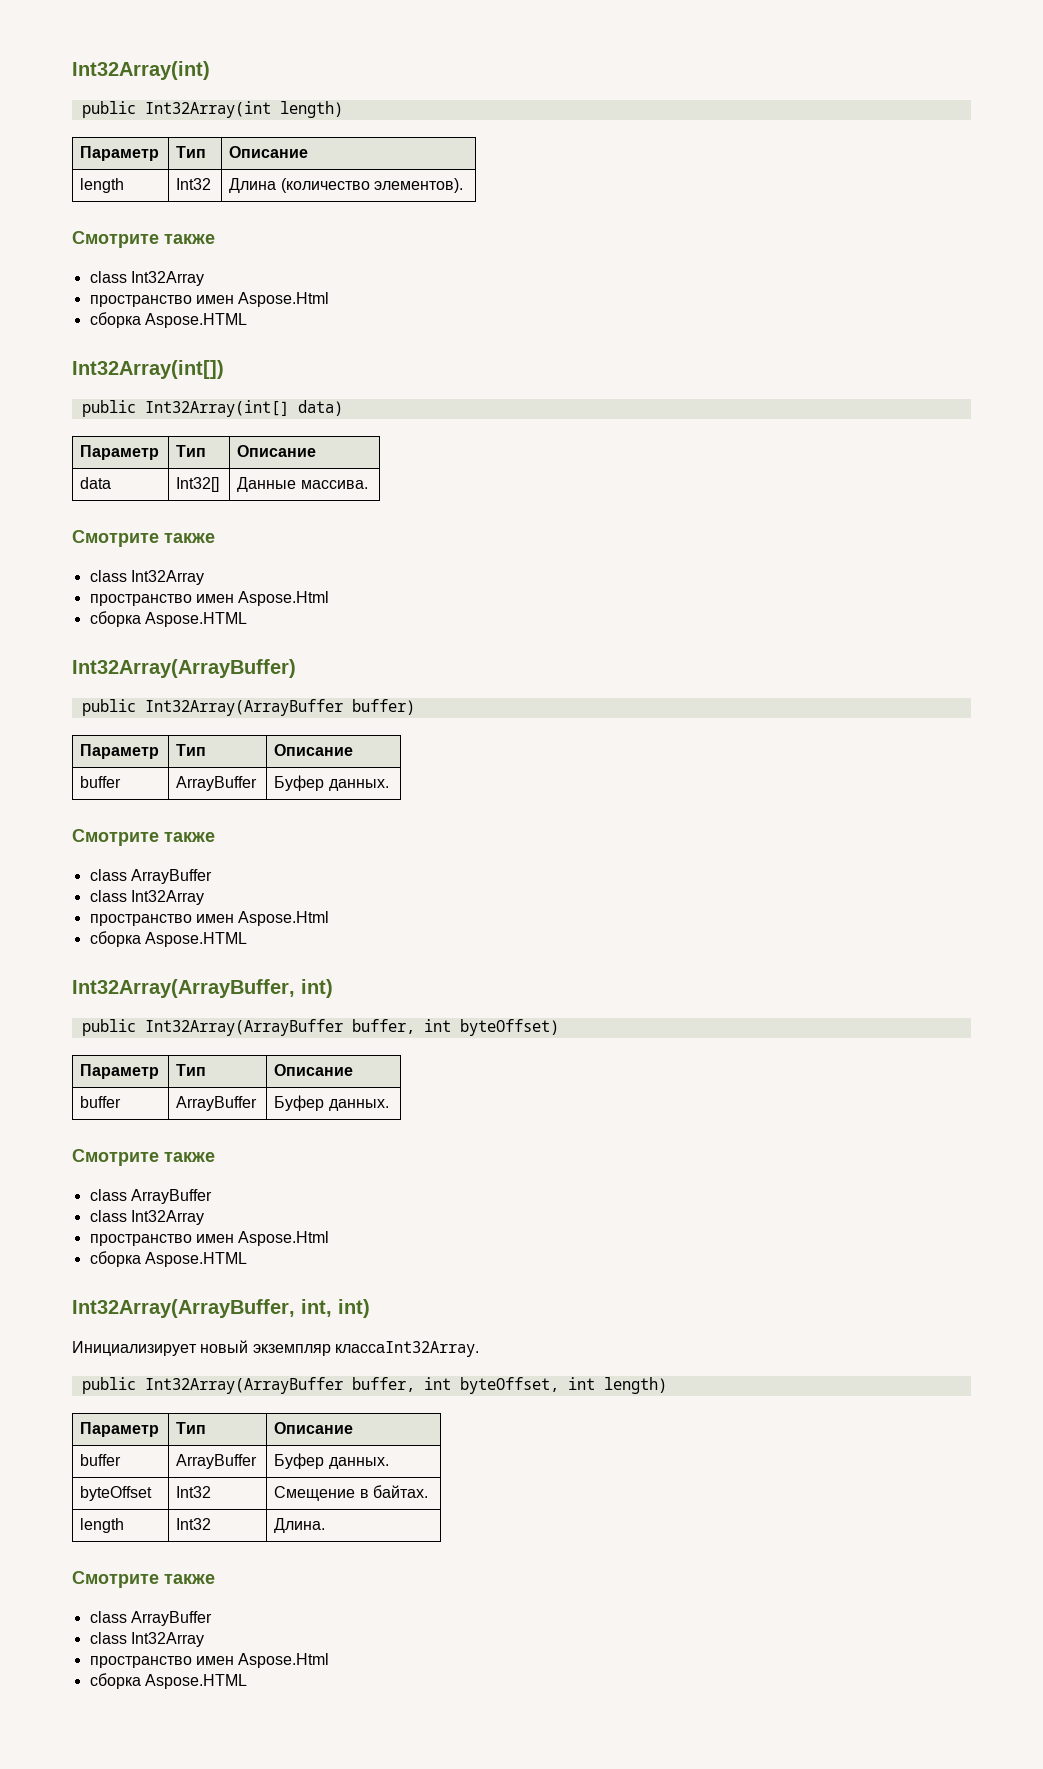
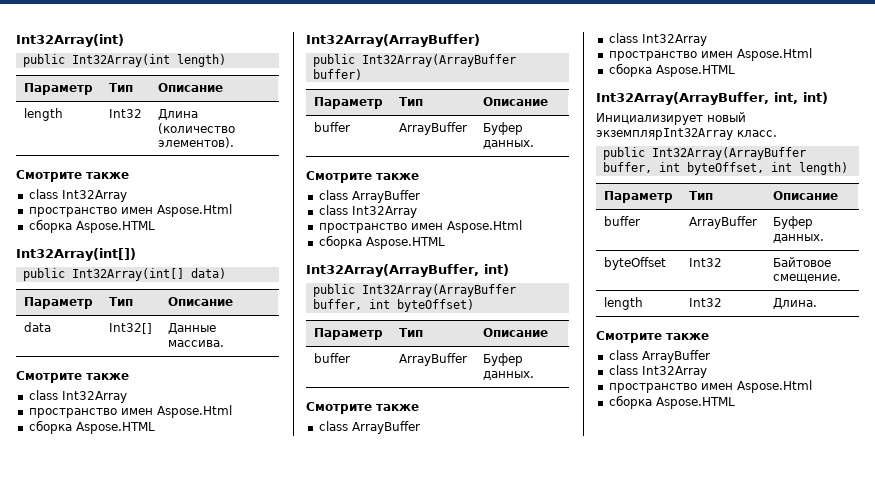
- Инициализирует новый экземпляр классаInt32Array.
+ Инициализирует новый экземплярInt32Array класс.
- byteOffset | Int32 | Смещение в байтах.
+ byteOffset | Int32 | Байтовое смещение.

